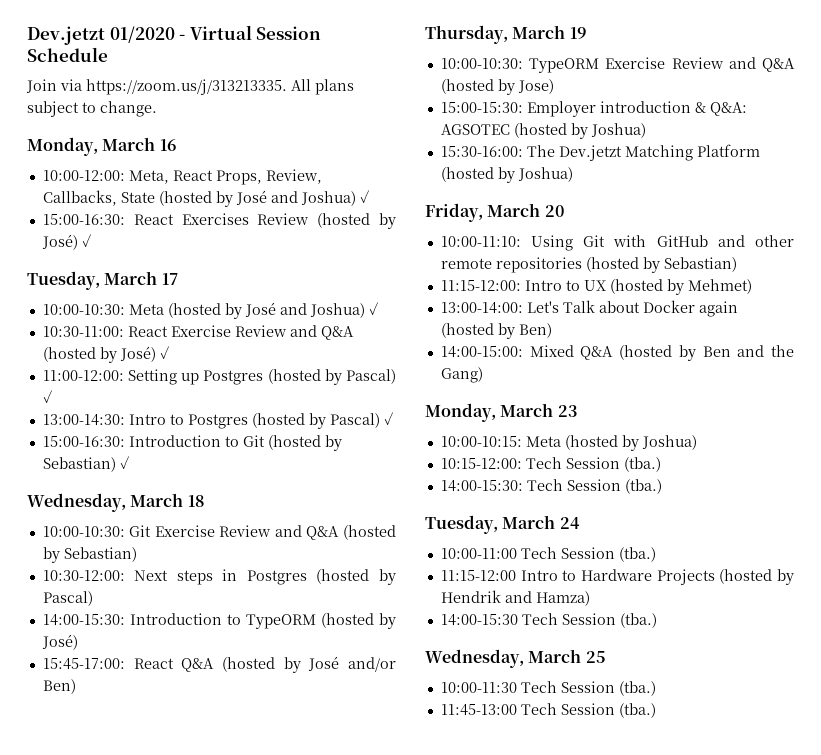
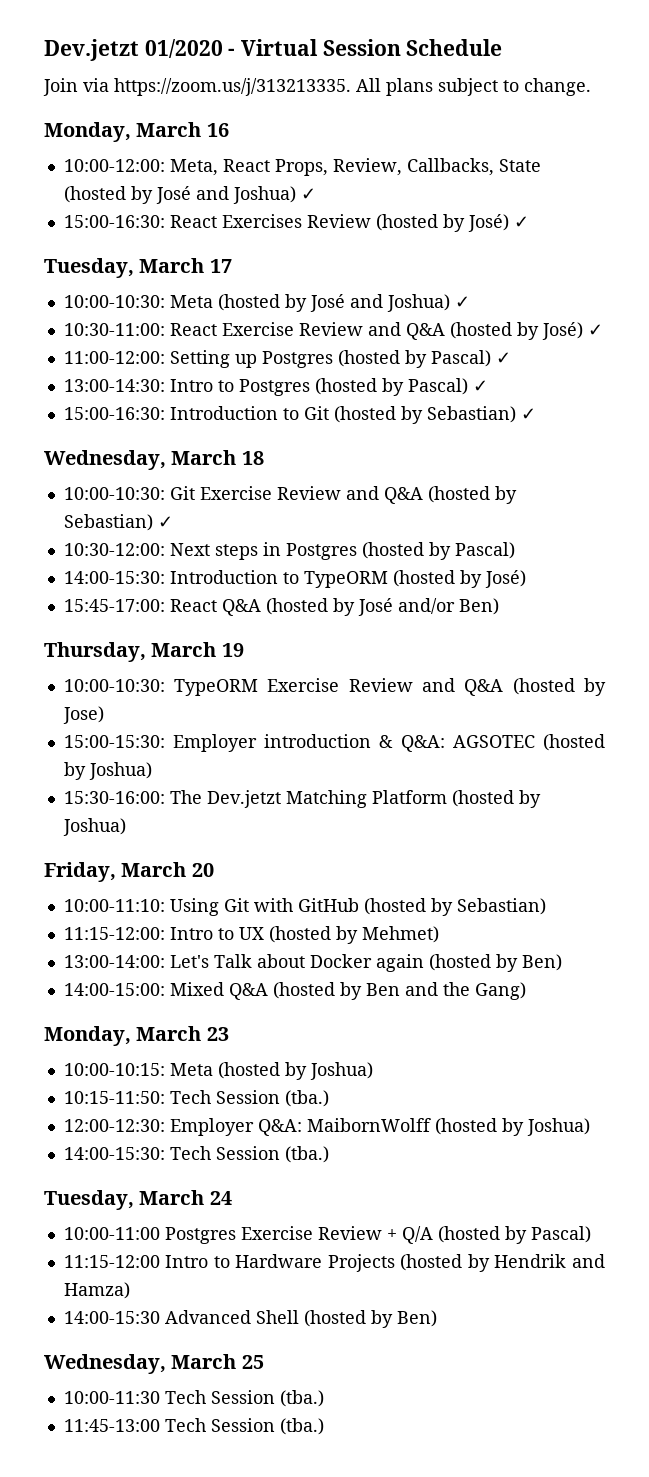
- 10:00-10:30: Git Exercise Review and Q&A (hosted by Sebastian)
+ 10:00-10:30: Git Exercise Review and Q&A (hosted by Sebastian) ✓
- 10:00-11:10: Using Git with GitHub and other remote repositories (hosted by Sebastian)
+ 10:00-11:10: Using Git with GitHub (hosted by Sebastian)
- 10:15-12:00: Tech Session (tba.)
+ 10:15-11:50: Tech Session (tba.)
+ 12:00-12:30: Employer Q&A: MaibornWolff (hosted by Joshua)
- 10:00-11:00 Tech Session (tba.)
+ 10:00-11:00 Postgres Exercise Review + Q/A (hosted by Pascal)
- 14:00-15:30 Tech Session (tba.)
+ 14:00-15:30 Advanced Shell (hosted by Ben)

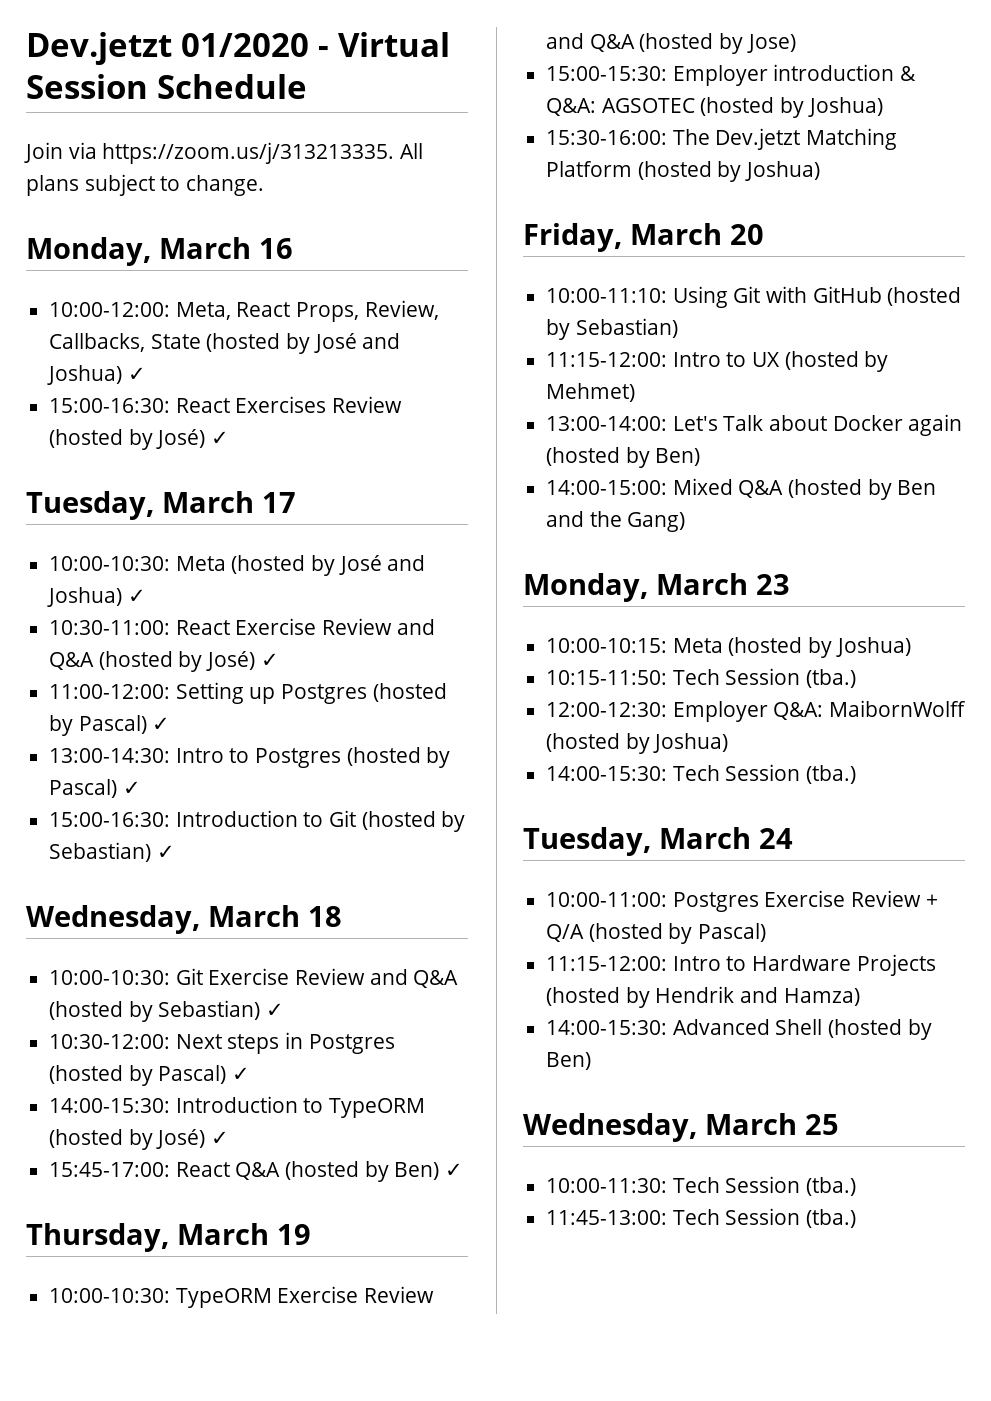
- 10:30-12:00: Next steps in Postgres (hosted by Pascal)
+ 10:30-12:00: Next steps in Postgres (hosted by Pascal) ✓
- 14:00-15:30: Introduction to TypeORM (hosted by José)
+ 14:00-15:30: Introduction to TypeORM (hosted by José) ✓
- 15:45-17:00: React Q&A (hosted by José and/or Ben)
+ 15:45-17:00: React Q&A (hosted by Ben) ✓
- 10:00-11:00 Postgres Exercise Review + Q/A (hosted by Pascal)
+ 10:00-11:00: Postgres Exercise Review + Q/A (hosted by Pascal)
- 11:15-12:00 Intro to Hardware Projects (hosted by Hendrik and Hamza)
+ 11:15-12:00: Intro to Hardware Projects (hosted by Hendrik and Hamza)
- 14:00-15:30 Advanced Shell (hosted by Ben)
+ 14:00-15:30: Advanced Shell (hosted by Ben)
- 10:00-11:30 Tech Session (tba.)
- 11:45-13:00 Tech Session (tba.)
+ 10:00-11:30: Tech Session (tba.)
+ 11:45-13:00: Tech Session (tba.)

